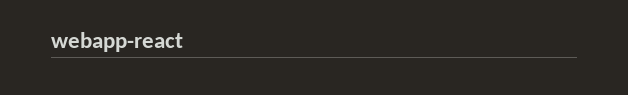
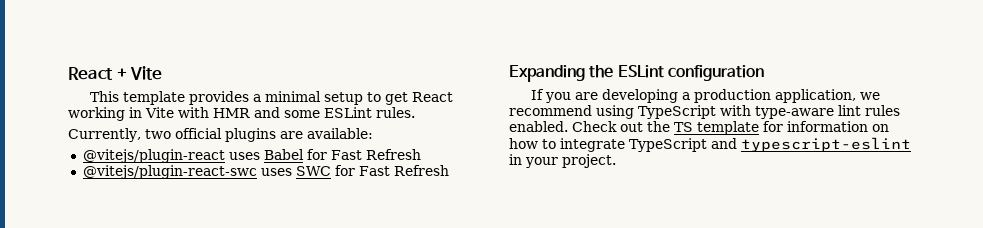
- webapp-react
+ React + Vite
+ This template provides a minimal setup to get React working in Vite with HMR and some ESLint rules.
+ Currently, two official plugins are available:
+ @vitejs/plugin-react uses Babel for Fast Refresh
+ @vitejs/plugin-react-swc uses SWC for Fast Refresh
+ Expanding the ESLint configuration
+ If you are developing a production application, we recommend using TypeScript with type-aware lint rules enabled. Check out the TS template for information on how to integrate TypeScript and typescript-eslint in your project.

